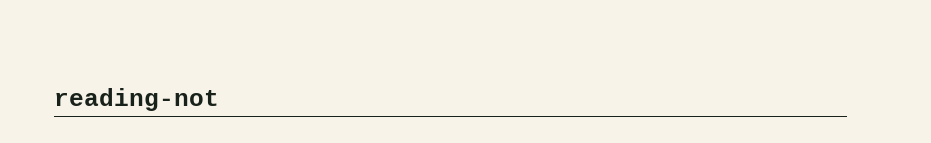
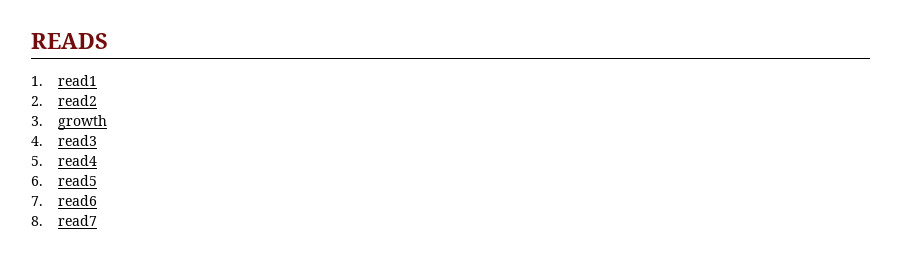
- reading-not
+ READS
+ 1. read1
+ 2. read2
+ 3. growth
+ 4. read3
+ 5. read4
+ 6. read5
+ 7. read6
+ 8. read7

